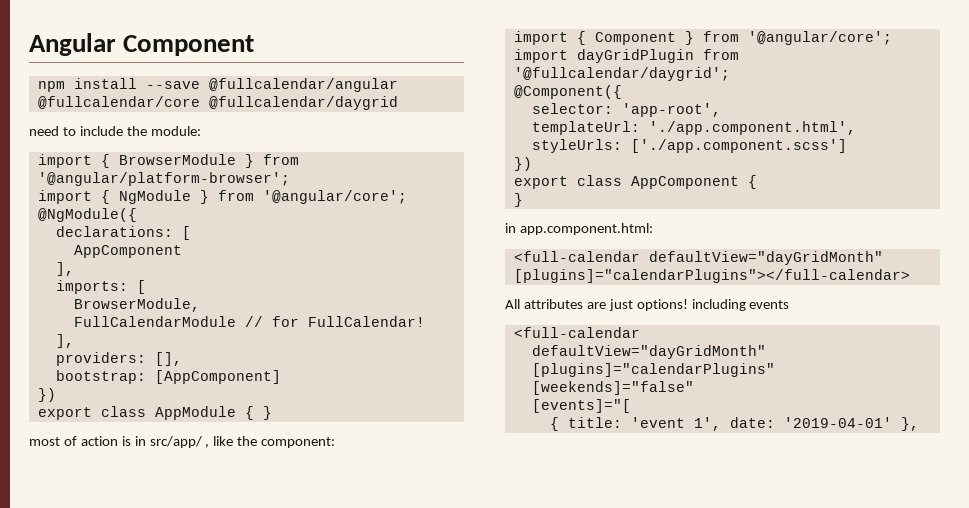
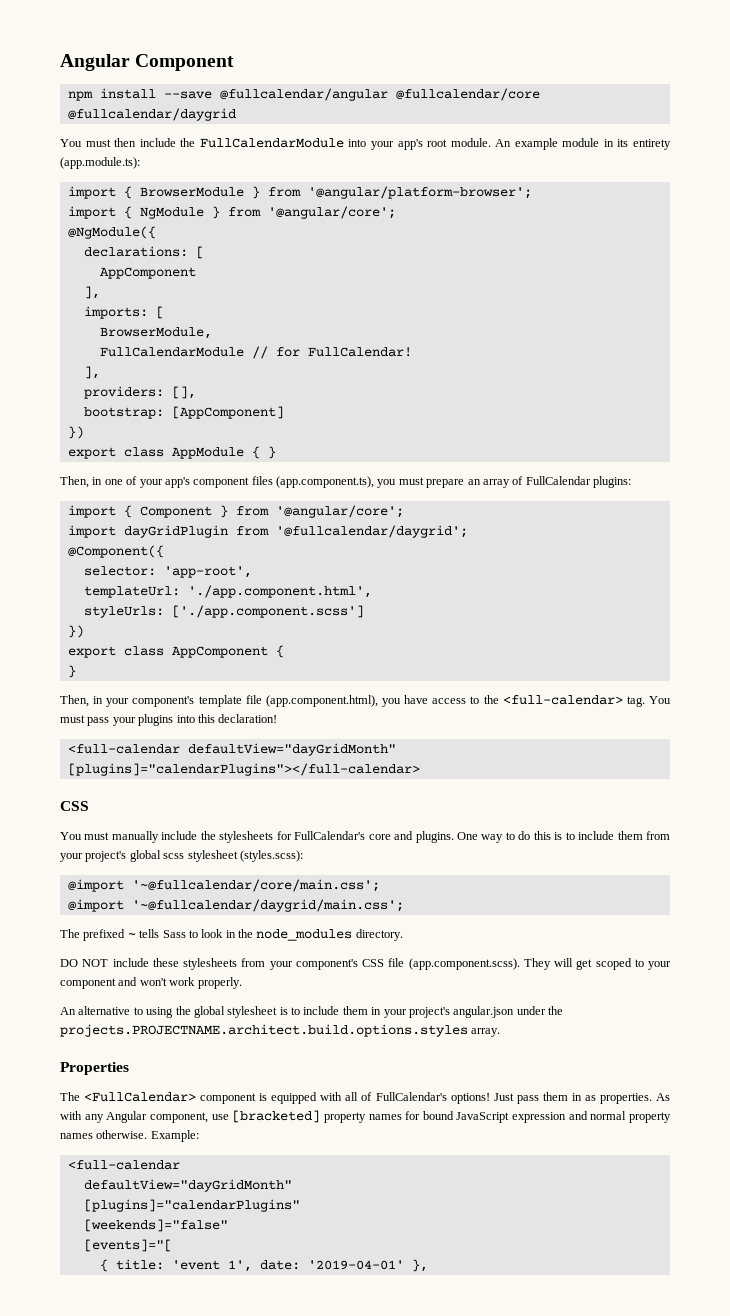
- need to include the module:
+ You must then include the FullCalendarModule into your app's root module. An example module in its entirety (app.module.ts):
- most of action is in src/app/ , like the component:
+ Then, in one of your app's component files (app.component.ts), you must prepare an array of FullCalendar plugins:
- in app.component.html:
+ Then, in your component's template file (app.component.html), you have access to the <full-calendar> tag. You must pass your plugins into this declaration!
  <full-calendar defaultView="dayGridMonth" [plugins]="calendarPlugins"></full-calendar>
- All attributes are just options! including events
+ CSS
+ You must manually include the stylesheets for FullCalendar's core and plugins. One way to do this is to include them from your project's global scss stylesheet (styles.scss):
+ @import '~@fullcalendar/core/main.css';
+ @import '~@fullcalendar/daygrid/main.css';
+ The prefixed ~ tells Sass to look in the node_modules directory.
+ DO NOT include these stylesheets from your component's CSS file (app.component.scss). They will get scoped to your component and won't work properly.
+ An alternative to using the global stylesheet is to include them in your project's angular.json under the projects.PROJECTNAME.architect.build.options.styles array.
+ Properties
+ The <FullCalendar> component is equipped with all of FullCalendar's options! Just pass them in as properties. As with any Angular component, use [bracketed] property names for bound JavaScript expression and normal property names otherwise. Example:

